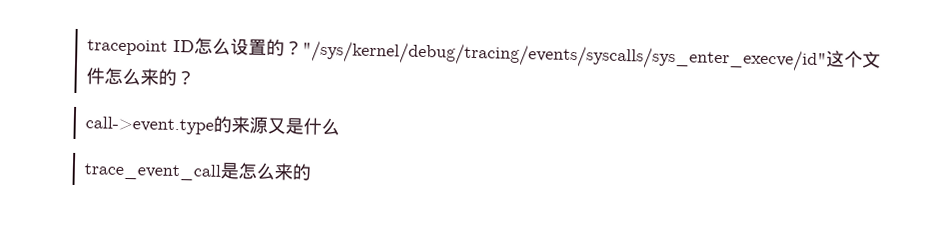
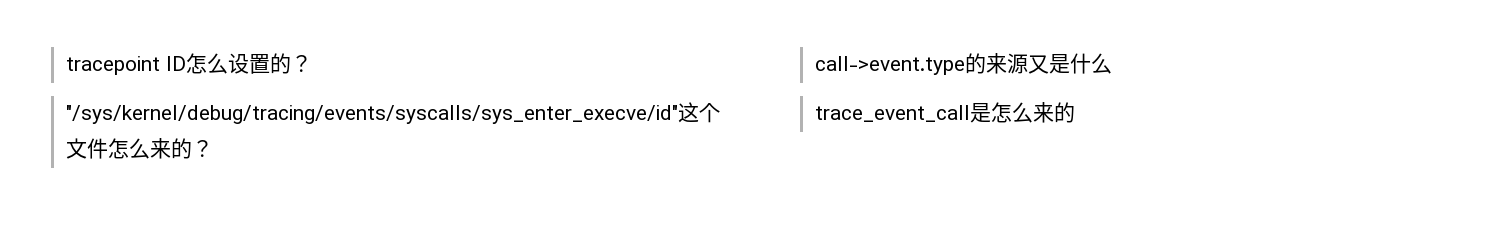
- tracepoint ID怎么设置的？"/sys/kernel/debug/tracing/events/syscalls/sys_enter_execve/id"这个文件怎么来的？
+ tracepoint ID怎么设置的？
+ "/sys/kernel/debug/tracing/events/syscalls/sys_enter_execve/id"这个文件怎么来的？

